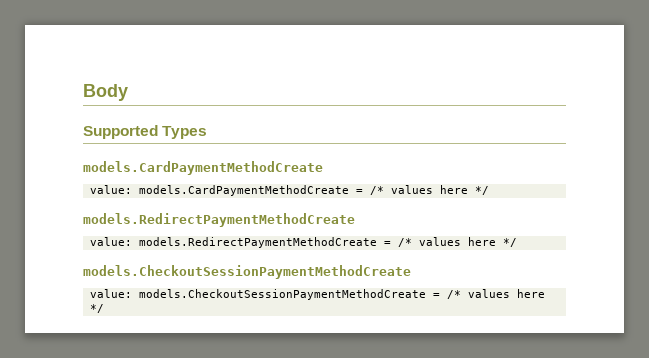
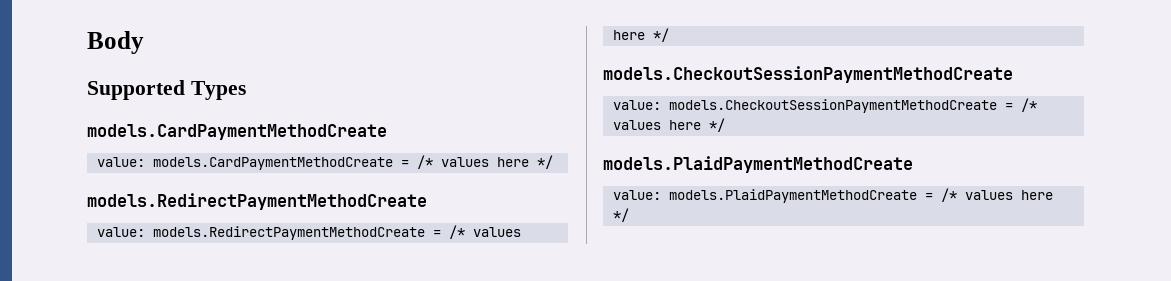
  value: models.CheckoutSessionPaymentMethodCreate = /* values here */
+ models.PlaidPaymentMethodCreate
+ value: models.PlaidPaymentMethodCreate = /* values here */

